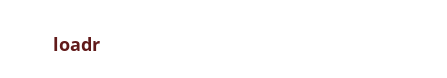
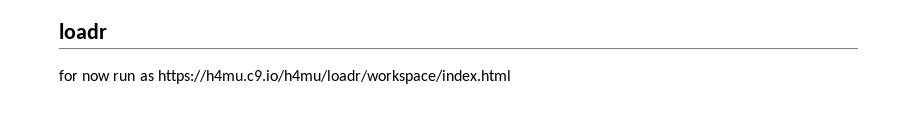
+ for now run as https://h4mu.c9.io/h4mu/loadr/workspace/index.html

